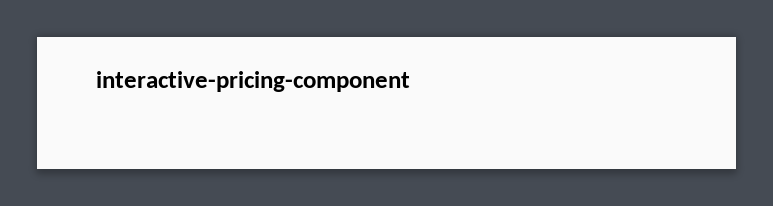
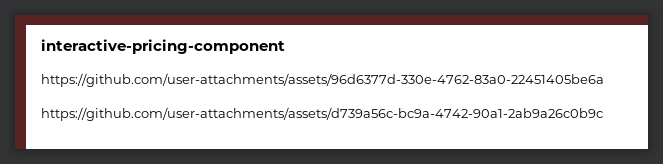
+ https://github.com/user-attachments/assets/96d6377d-330e-4762-83a0-22451405be6a
+ https://github.com/user-attachments/assets/d739a56c-bc9a-4742-90a1-2ab9a26c0b9c

